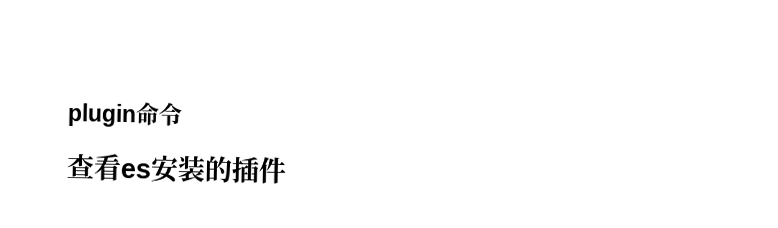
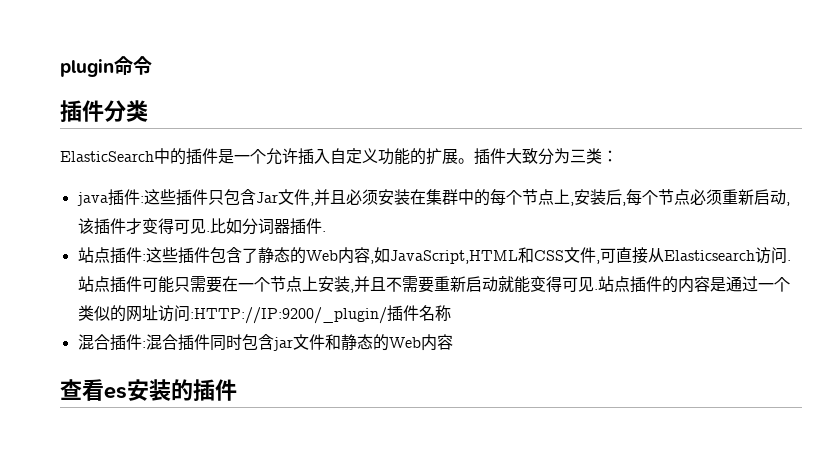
+ 插件分类
+ ElasticSearch中的插件是一个允许插入自定义功能的扩展。插件大致分为三类：
+ java插件:这些插件只包含Jar文件,并且必须安装在集群中的每个节点上,安装后,每个节点必须重新启动,该插件才变得可见.比如分词器插件.
+ 站点插件:这些插件包含了静态的Web内容,如JavaScript,HTML和CSS文件,可直接从Elasticsearch访问.站点插件可能只需要在一个节点上安装,并且不需要重新启动就能变得可见.站点插件的内容是通过一个类似的网址访问:HTTP://IP:9200/_plugin/插件名称
+ 混合插件:混合插件同时包含jar文件和静态的Web内容

